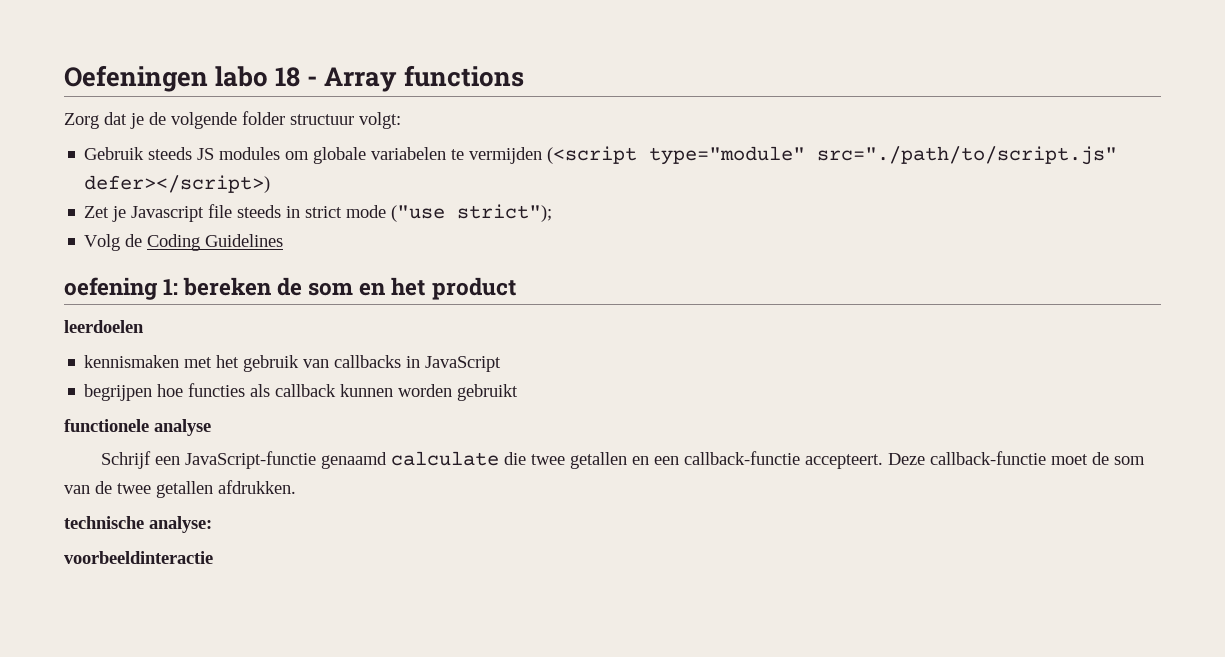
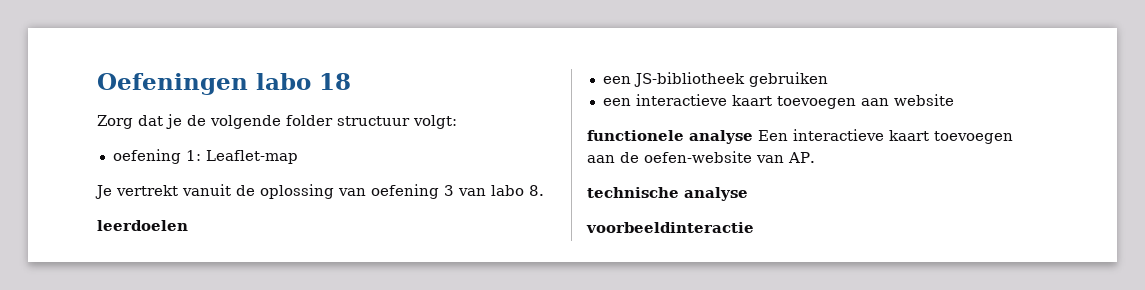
- Oefeningen labo 18 - Array functions
+ Oefeningen labo 18
- Gebruik steeds JS modules om globale variabelen te vermijden (<script type="module" src="./path/to/script.js" defer></script>)
- Zet je Javascript file steeds in strict mode ("use strict");
- Volg de Coding Guidelines
- oefening 1: bereken de som en het product
+ oefening 1: Leaflet-map
+ Je vertrekt vanuit de oplossing van oefening 3 van labo 8.
  leerdoelen
- kennismaken met het gebruik van callbacks in JavaScript
- begrijpen hoe functies als callback kunnen worden gebruikt
- functionele analyse
- Schrijf een JavaScript-functie genaamd calculate die twee getallen en een callback-functie accepteert. Deze callback-functie moet de som van de twee getallen afdrukken.
+ een JS-bibliotheek gebruiken
+ een interactieve kaart toevoegen aan website
+ functionele analyse Een interactieve kaart toevoegen aan de oefen-website van AP.
- technische analyse:
+ technische analyse

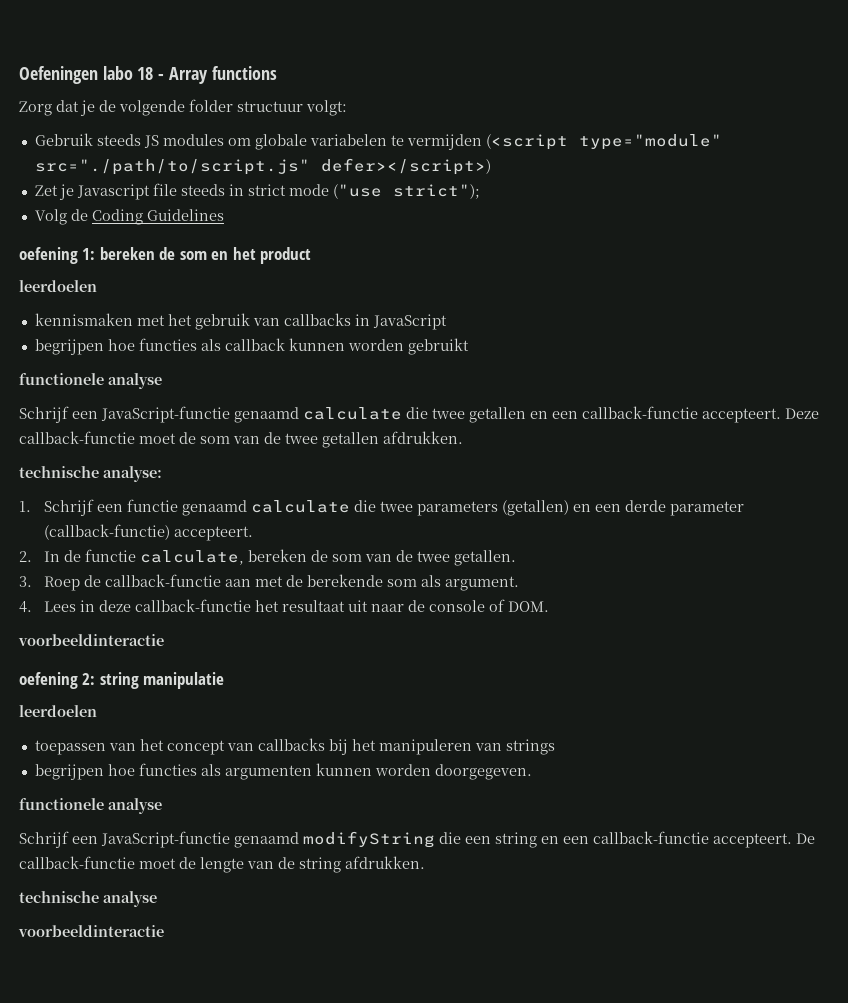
- Oefeningen labo 18
+ Oefeningen labo 18 - Array functions
- oefening 1: Leaflet-map
- Je vertrekt vanuit de oplossing van oefening 3 van labo 8.
+ Gebruik steeds JS modules om globale variabelen te vermijden (<script type="module" src="./path/to/script.js" defer></script>)
+ Zet je Javascript file steeds in strict mode ("use strict");
+ Volg de Coding Guidelines
+ oefening 1: bereken de som en het product
  leerdoelen
- een JS-bibliotheek gebruiken
- een interactieve kaart toevoegen aan website
- functionele analyse Een interactieve kaart toevoegen aan de oefen-website van AP.
+ kennismaken met het gebruik van callbacks in JavaScript
+ begrijpen hoe functies als callback kunnen worden gebruikt
+ functionele analyse
+ Schrijf een JavaScript-functie genaamd calculate die twee getallen en een callback-functie accepteert. Deze callback-functie moet de som van de twee getallen afdrukken.
+ technische analyse:
+ 1. Schrijf een functie genaamd calculate die twee parameters (getallen) en een derde parameter (callback-functie) accepteert.
+ 2. In de functie calculate, bereken de som van de twee getallen.
+ 3. Roep de callback-functie aan met de berekende som als argument.
+ 4. Lees in deze callback-functie het resultaat uit naar de console of DOM.
+ voorbeeldinteractie
+ oefening 2: string manipulatie
+ leerdoelen
+ toepassen van het concept van callbacks bij het manipuleren van strings
+ begrijpen hoe functies als argumenten kunnen worden doorgegeven.
+ functionele analyse
+ Schrijf een JavaScript-functie genaamd modifyString die een string en een callback-functie accepteert. De callback-functie moet de lengte van de string afdrukken.

